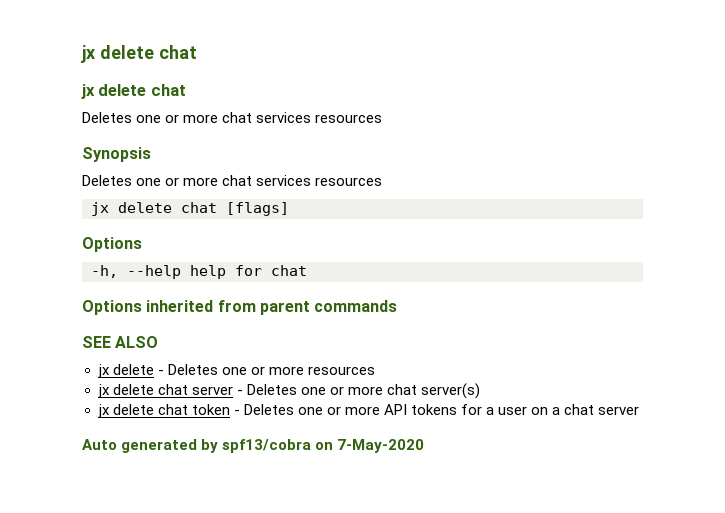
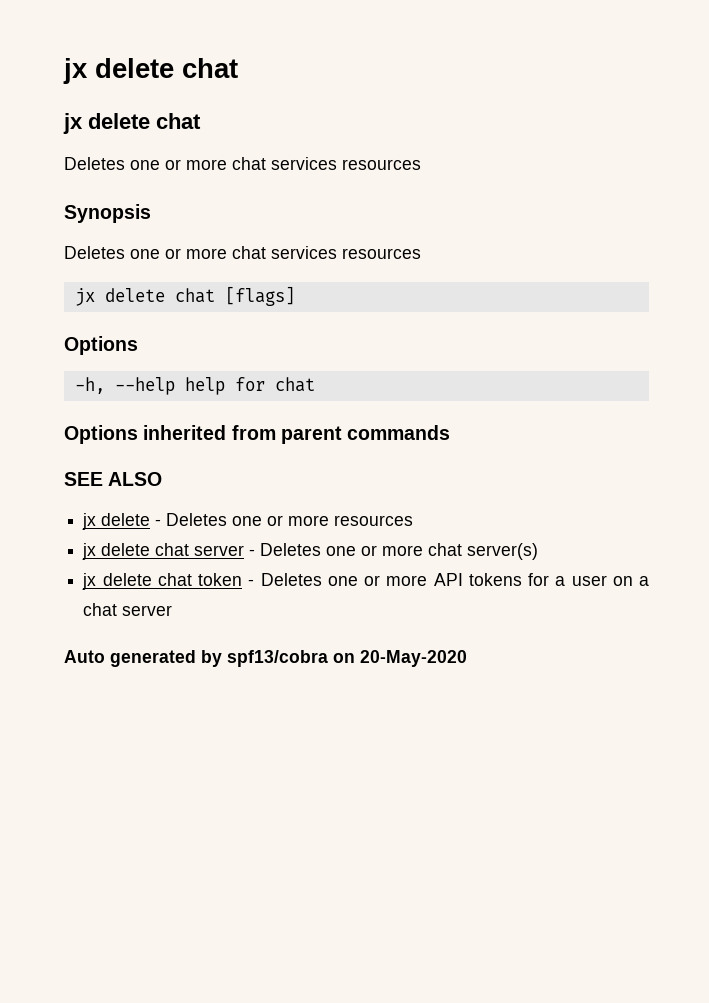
- Auto generated by spf13/cobra on 7-May-2020
+ Auto generated by spf13/cobra on 20-May-2020

